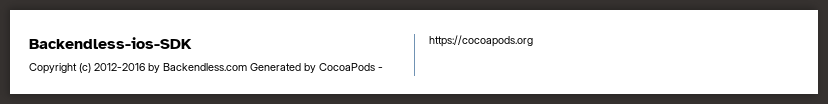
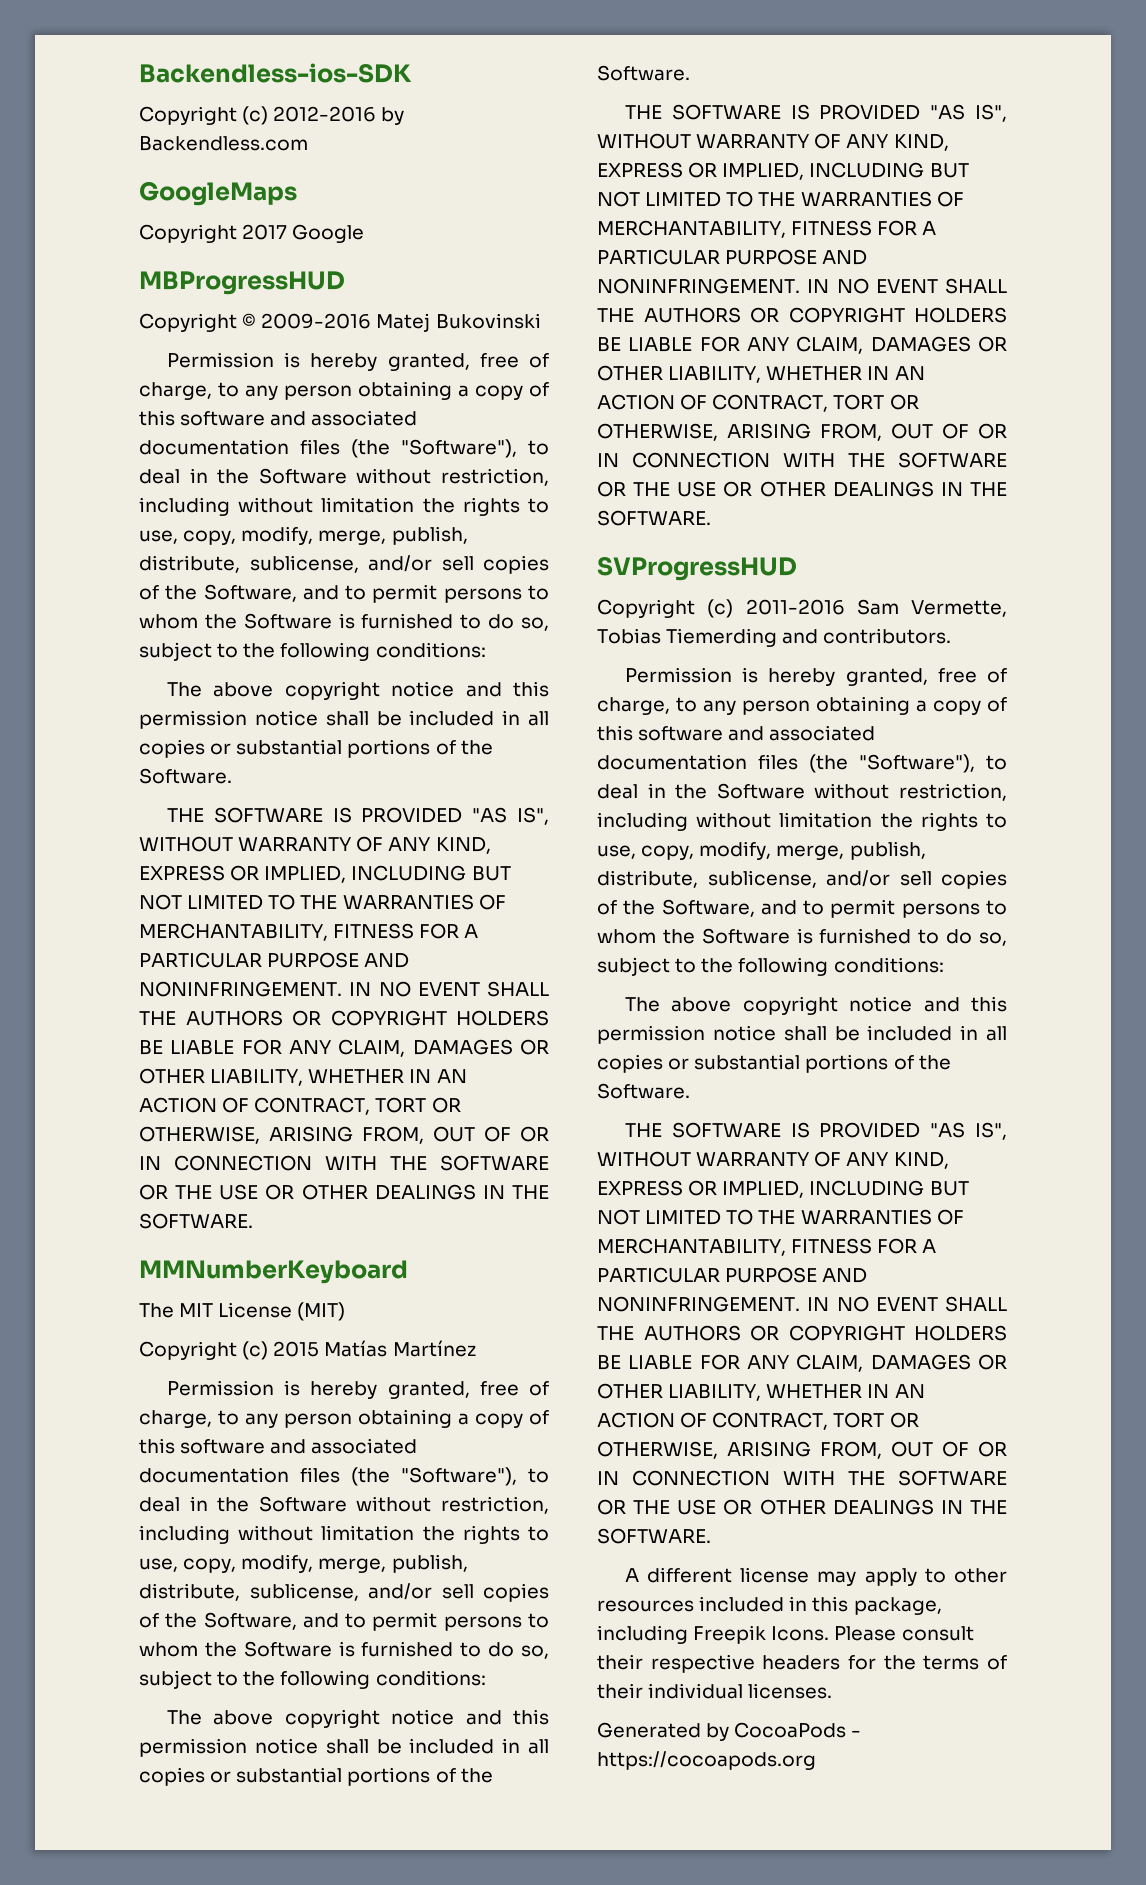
- Copyright (c) 2012-2016 by Backendless.com Generated by CocoaPods - https://cocoapods.org
+ Copyright (c) 2012-2016 by Backendless.com
+ GoogleMaps
+ Copyright 2017 Google
+ MBProgressHUD
+ Copyright © 2009-2016 Matej Bukovinski
+ Permission is hereby granted, free of charge, to any person obtaining a copy of this software and associated documentation files (the "Software"), to deal in the Software without restriction, including without limitation the rights to use, copy, modify, merge, publish, distribute, sublicense, and/or sell copies of the Software, and to permit persons to whom the Software is furnished to do so, subject to the following conditions:
+ The above copyright notice and this permission notice shall be included in all copies or substantial portions of the Software.
+ THE SOFTWARE IS PROVIDED "AS IS", WITHOUT WARRANTY OF ANY KIND, EXPRESS OR IMPLIED, INCLUDING BUT NOT LIMITED TO THE WARRANTIES OF MERCHANTABILITY, FITNESS FOR A PARTICULAR PURPOSE AND NONINFRINGEMENT. IN NO EVENT SHALL THE AUTHORS OR COPYRIGHT HOLDERS BE LIABLE FOR ANY CLAIM, DAMAGES OR OTHER LIABILITY, WHETHER IN AN ACTION OF CONTRACT, TORT OR OTHERWISE, ARISING FROM, OUT OF OR IN CONNECTION WITH THE SOFTWARE OR THE USE OR OTHER DEALINGS IN THE SOFTWARE.
+ MMNumberKeyboard
+ The MIT License (MIT)
+ Copyright (c) 2015 Matías Martínez
+ Permission is hereby granted, free of charge, to any person obtaining a copy of this software and associated documentation files (the "Software"), to deal in the Software without restriction, including without limitation the rights to use, copy, modify, merge, publish, distribute, sublicense, and/or sell copies of the Software, and to permit persons to whom the Software is furnished to do so, subject to the following conditions:
+ The above copyright notice and this permission notice shall be included in all copies or substantial portions of the Software.
+ THE SOFTWARE IS PROVIDED "AS IS", WITHOUT WARRANTY OF ANY KIND, EXPRESS OR IMPLIED, INCLUDING BUT NOT LIMITED TO THE WARRANTIES OF MERCHANTABILITY, FITNESS FOR A PARTICULAR PURPOSE AND NONINFRINGEMENT. IN NO EVENT SHALL THE AUTHORS OR COPYRIGHT HOLDERS BE LIABLE FOR ANY CLAIM, DAMAGES OR OTHER LIABILITY, WHETHER IN AN ACTION OF CONTRACT, TORT OR OTHERWISE, ARISING FROM, OUT OF OR IN CONNECTION WITH THE SOFTWARE OR THE USE OR OTHER DEALINGS IN THE SOFTWARE.
+ SVProgressHUD
+ Copyright (c) 2011-2016 Sam Vermette, Tobias Tiemerding and contributors.
+ Permission is hereby granted, free of charge, to any person obtaining a copy of this software and associated documentation files (the "Software"), to deal in the Software without restriction, including without limitation the rights to use, copy, modify, merge, publish, distribute, sublicense, and/or sell copies of the Software, and to permit persons to whom the Software is furnished to do so, subject to the following conditions:
+ The above copyright notice and this permission notice shall be included in all copies or substantial portions of the Software.
+ THE SOFTWARE IS PROVIDED "AS IS", WITHOUT WARRANTY OF ANY KIND, EXPRESS OR IMPLIED, INCLUDING BUT NOT LIMITED TO THE WARRANTIES OF MERCHANTABILITY, FITNESS FOR A PARTICULAR PURPOSE AND NONINFRINGEMENT. IN NO EVENT SHALL THE AUTHORS OR COPYRIGHT HOLDERS BE LIABLE FOR ANY CLAIM, DAMAGES OR OTHER LIABILITY, WHETHER IN AN ACTION OF CONTRACT, TORT OR OTHERWISE, ARISING FROM, OUT OF OR IN CONNECTION WITH THE SOFTWARE OR THE USE OR OTHER DEALINGS IN THE SOFTWARE.
+ A different license may apply to other resources included in this package, including Freepik Icons. Please consult their respective headers for the terms of their individual licenses.
+ Generated by CocoaPods - https://cocoapods.org

